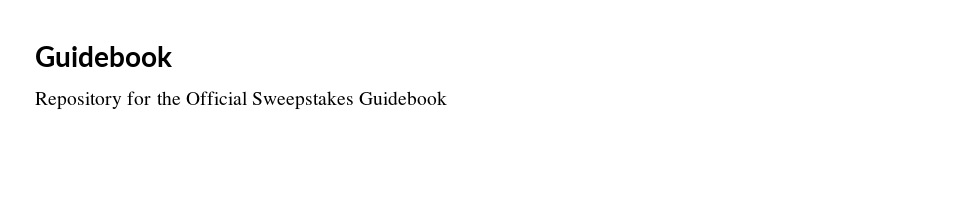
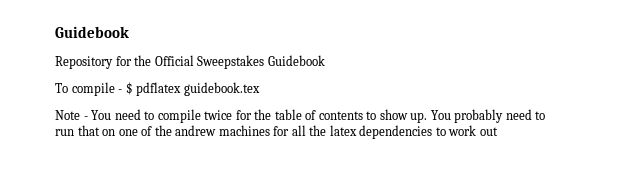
+ To compile - $ pdflatex guidebook.tex
+ Note - You need to compile twice for the table of contents to show up. You probably need to run that on one of the andrew machines for all the latex dependencies to work out

